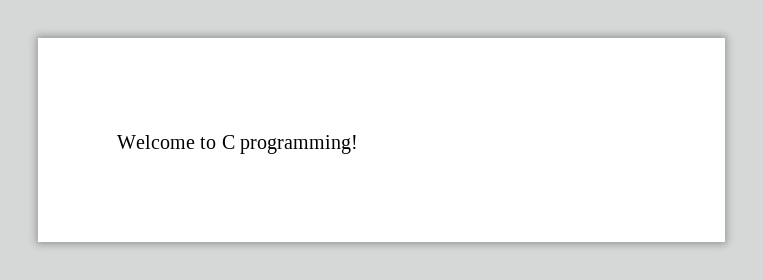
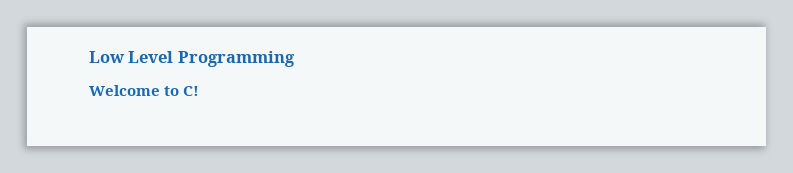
- Welcome to C programming!
+ Low Level Programming
+ Welcome to C!

